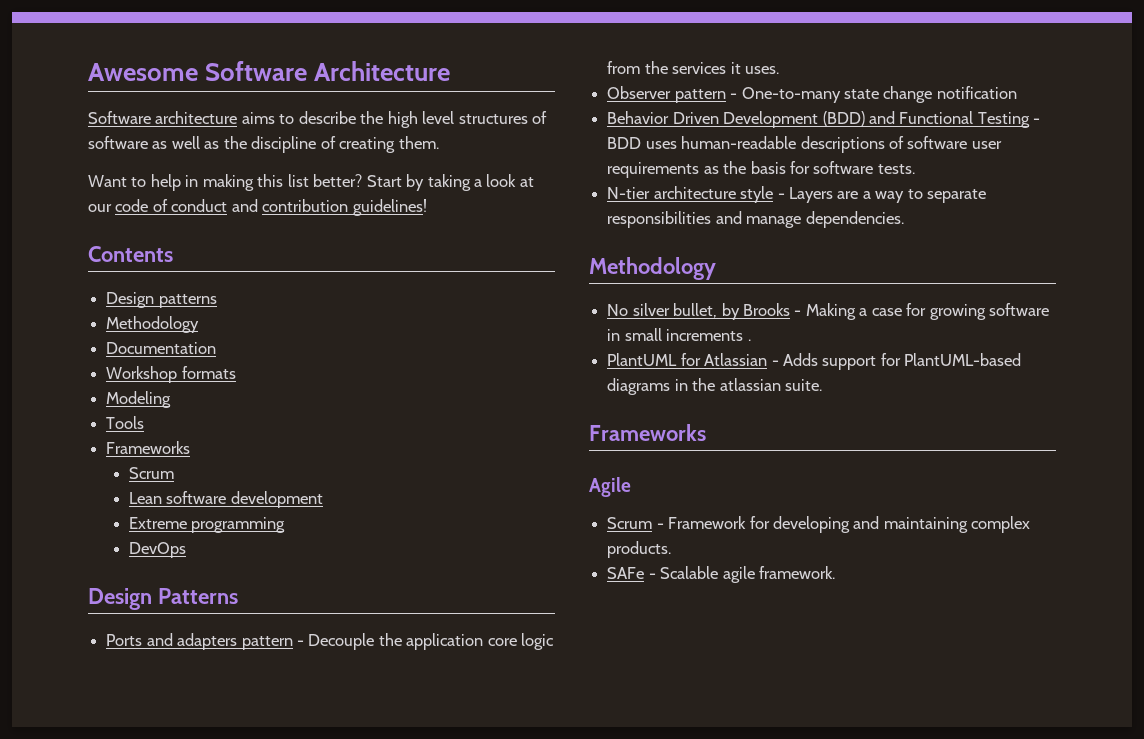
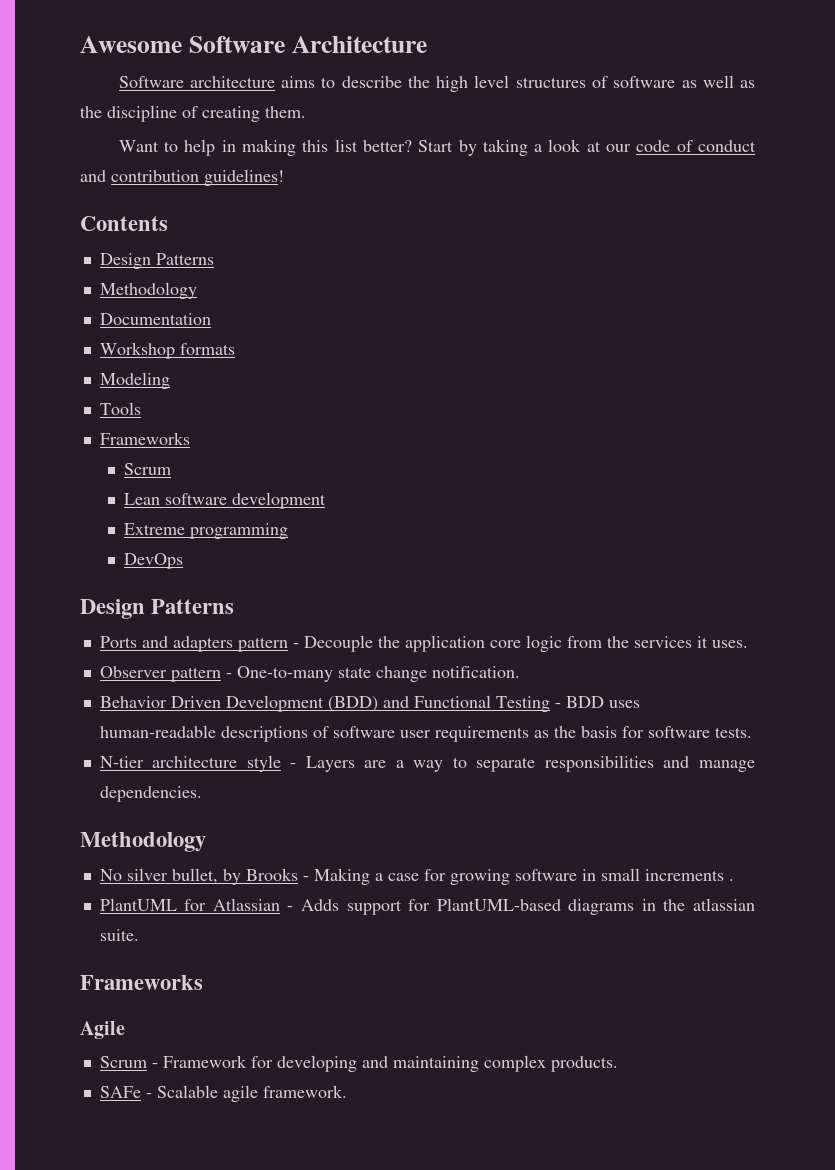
  Contents
- Design patterns
+ Design Patterns
- Observer pattern - One-to-many state change notification
+ Observer pattern - One-to-many state change notification.

